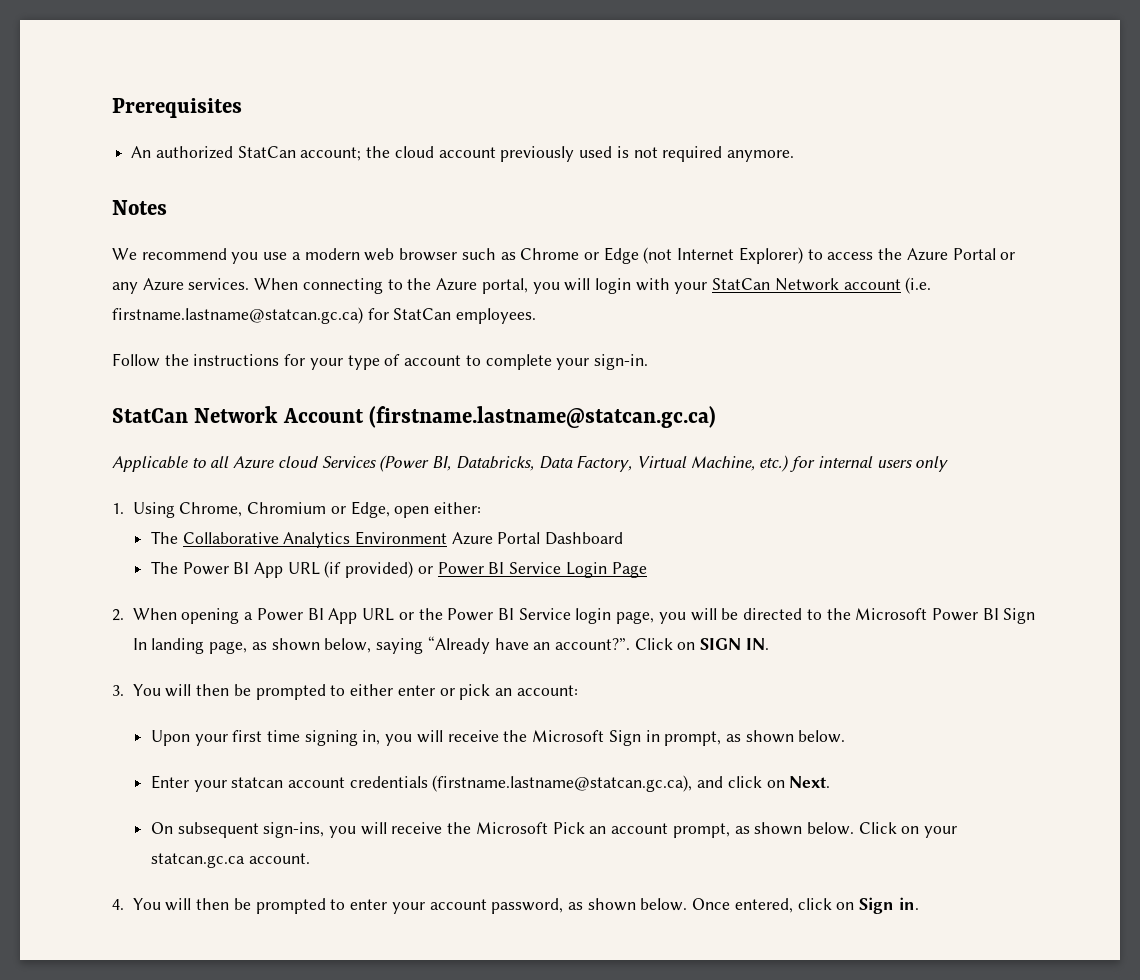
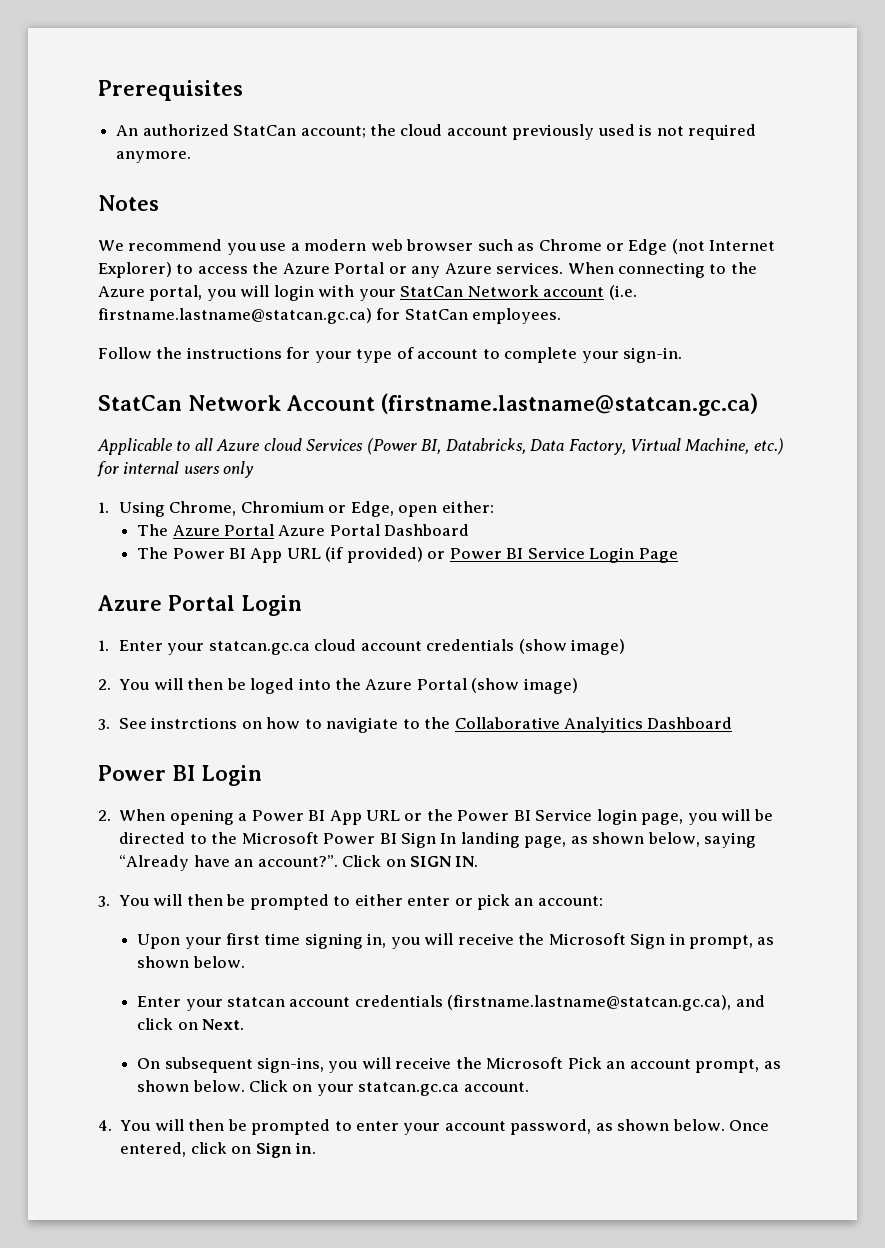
- The Collaborative Analytics Environment Azure Portal Dashboard
+ The Azure Portal Azure Portal Dashboard
+ Azure Portal Login
+ 1. Enter your statcan.gc.ca cloud account credentials (show image)
+ 2. You will then be loged into the Azure Portal (show image)
+ 3. See instrctions on how to navigiate to the Collaborative Analyitics Dashboard
+ Power BI Login

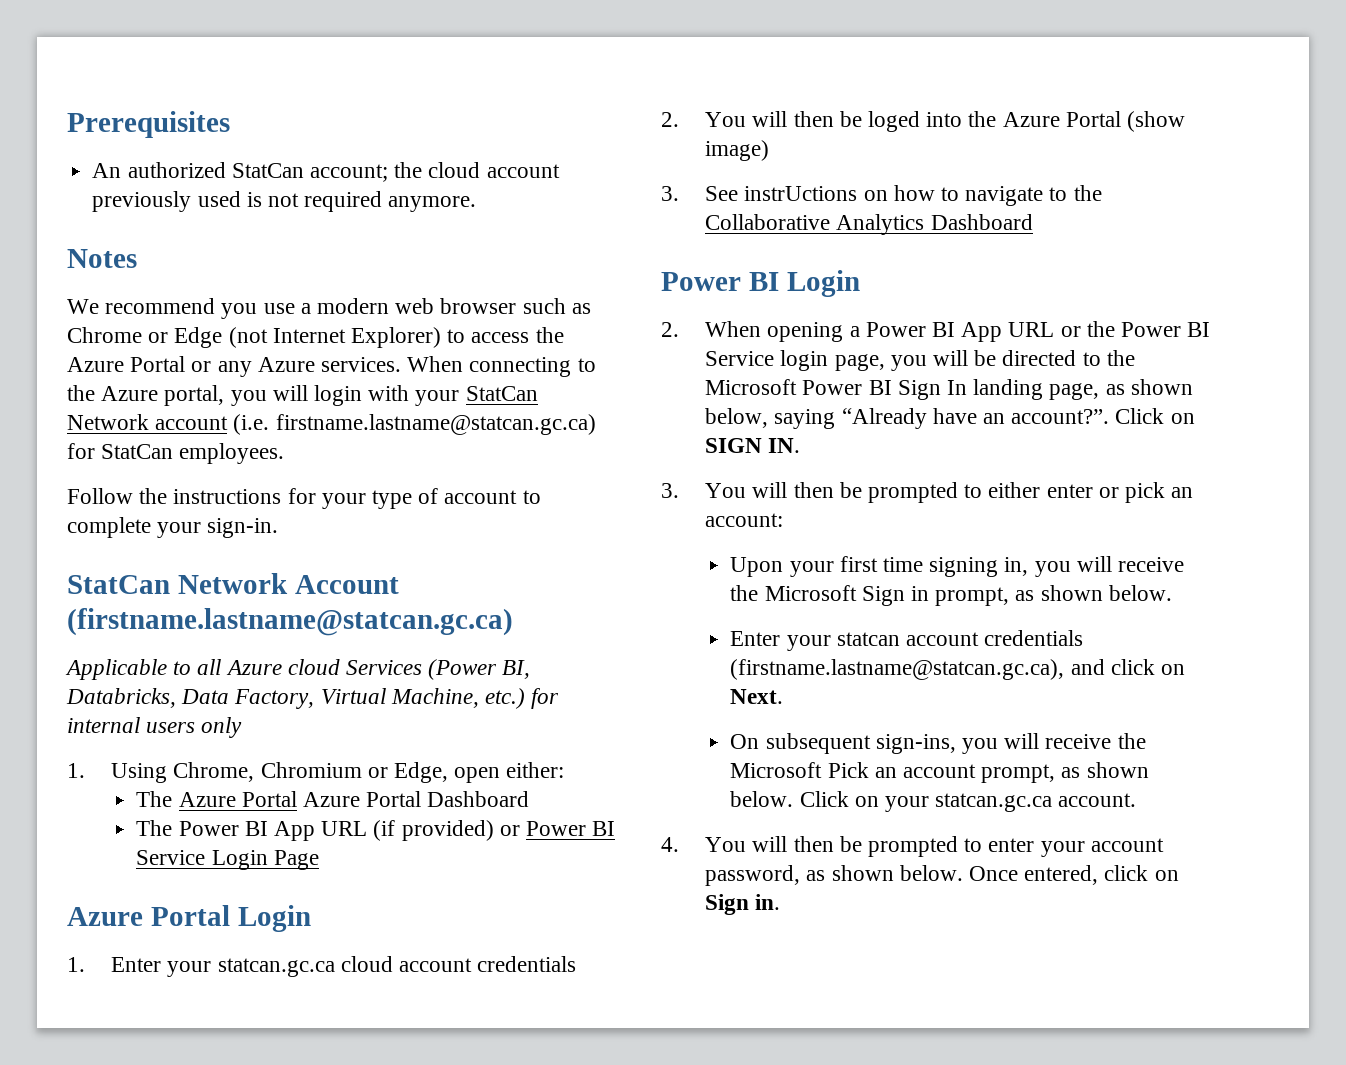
- 1. Enter your statcan.gc.ca cloud account credentials (show image)
+ 1. Enter your statcan.gc.ca cloud account credentials
- 3. See instrctions on how to navigiate to the Collaborative Analyitics Dashboard
+ 3. See instrUctions on how to navigate to the Collaborative Analytics Dashboard

